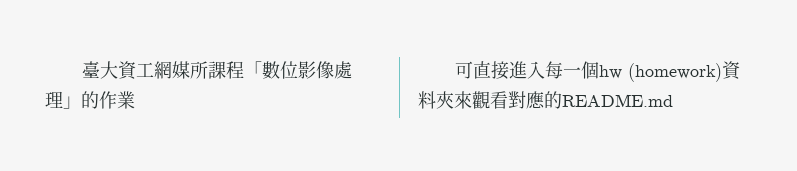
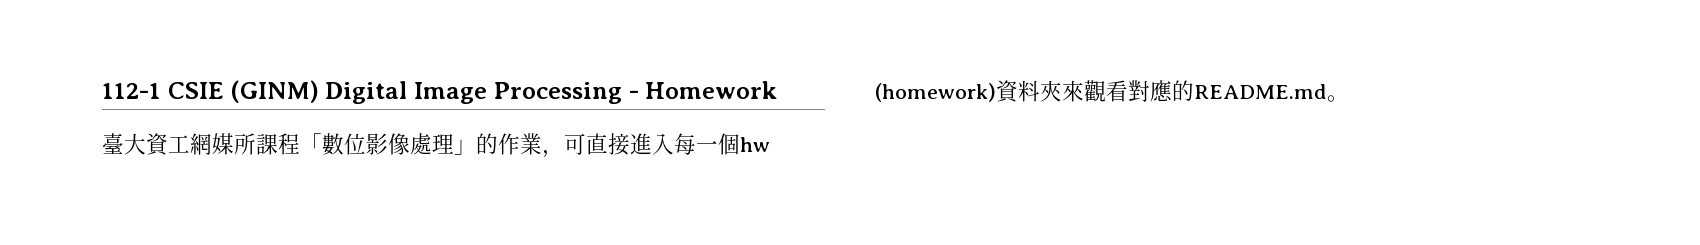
+ 112-1 CSIE (GINM) Digital Image Processing - Homework
- 臺大資工網媒所課程「數位影像處理」的作業
- 可直接進入每一個hw (homework)資料夾來觀看對應的README.md
+ 臺大資工網媒所課程「數位影像處理」的作業，可直接進入每一個hw (homework)資料夾來觀看對應的README.md。

